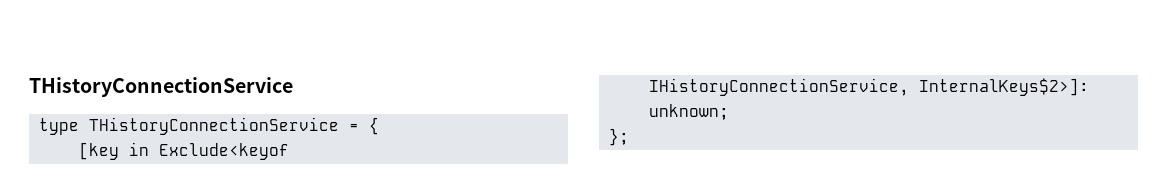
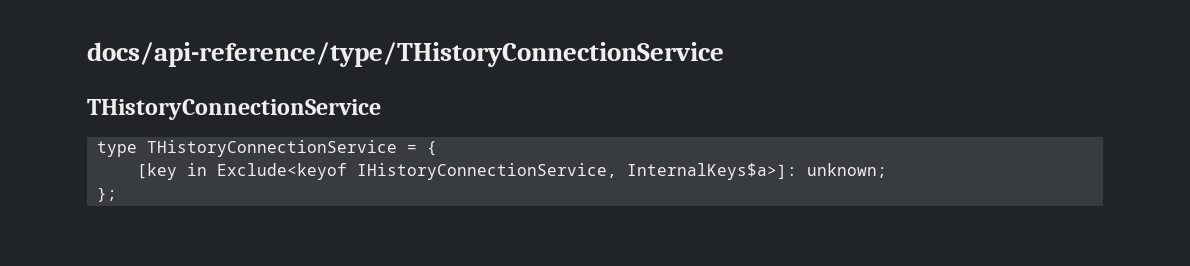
+ docs/api-reference/type/THistoryConnectionService
- [key in Exclude<keyof IHistoryConnectionService, InternalKeys$2>]: unknown;
+ [key in Exclude<keyof IHistoryConnectionService, InternalKeys$a>]: unknown;

